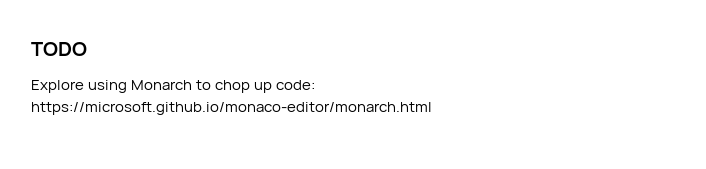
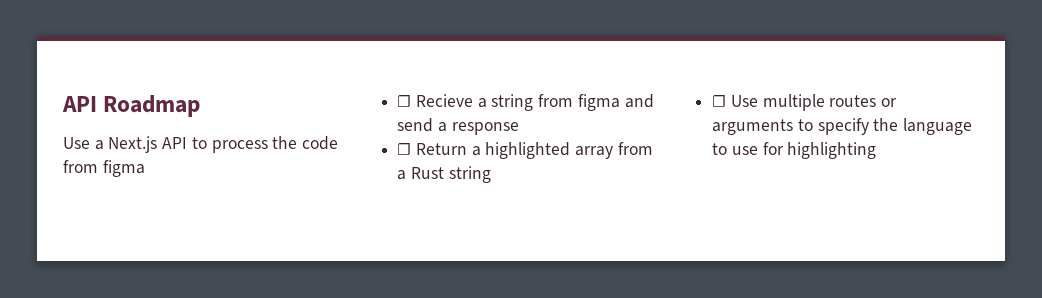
- TODO
- Explore using Monarch to chop up code: https://microsoft.github.io/monaco-editor/monarch.html
+ API Roadmap
+ Use a Next.js API to process the code from figma
+ ☐ Recieve a string from figma and send a response
+ ☐ Return a highlighted array from a Rust string
+ ☐ Use multiple routes or arguments to specify the language to use for highlighting

